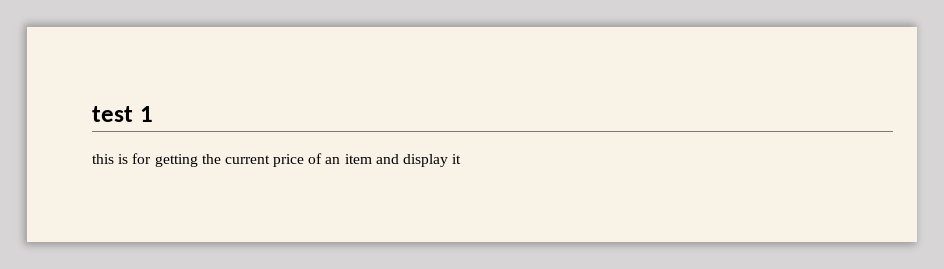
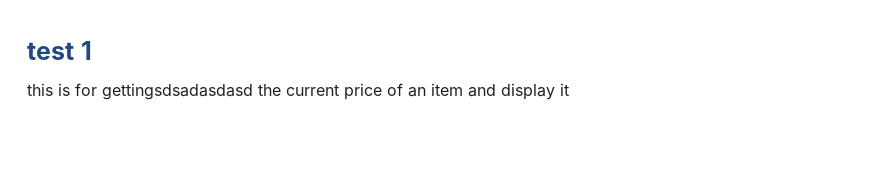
- this is for getting the current price of an item and display it
+ this is for gettingsdsadasdasd the current price of an item and display it

